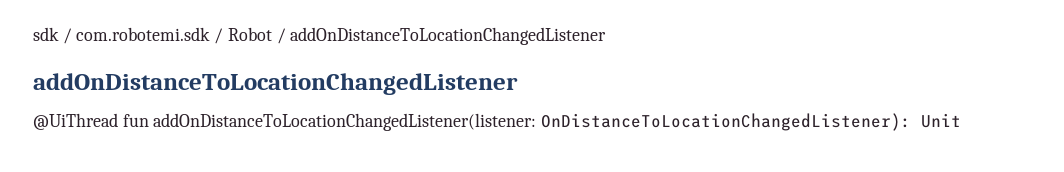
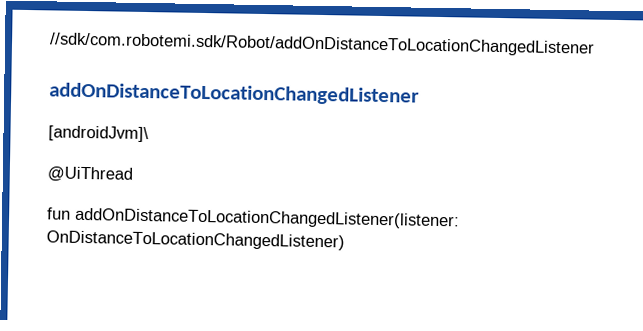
- sdk / com.robotemi.sdk / Robot / addOnDistanceToLocationChangedListener
+ //sdk/com.robotemi.sdk/Robot/addOnDistanceToLocationChangedListener
  addOnDistanceToLocationChangedListener
+ [androidJvm]\
- @UiThread fun addOnDistanceToLocationChangedListener(listener: OnDistanceToLocationChangedListener): Unit
+ @UiThread
+ fun addOnDistanceToLocationChangedListener(listener: OnDistanceToLocationChangedListener)

